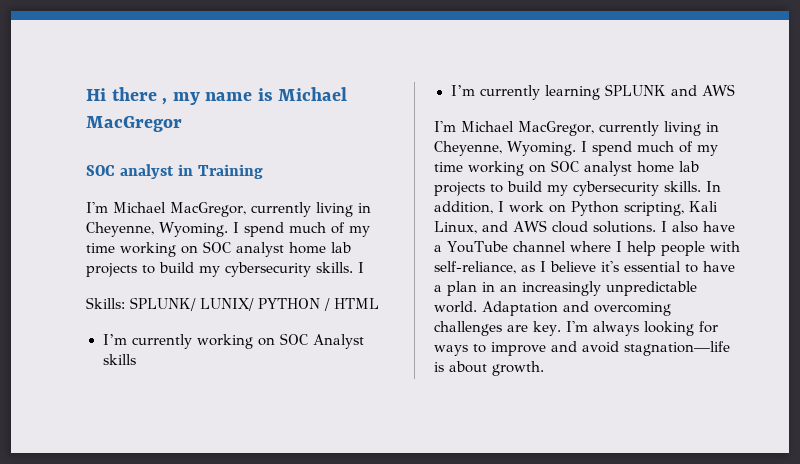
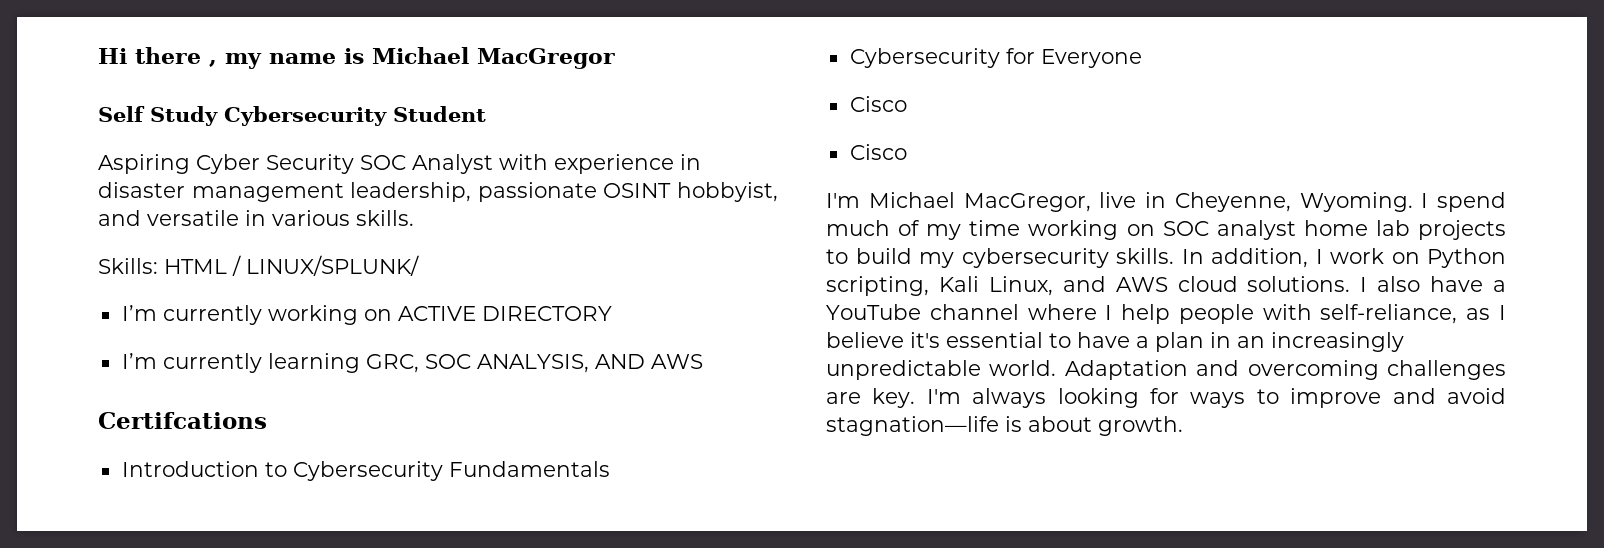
- SOC analyst in Training
- I'm Michael MacGregor, currently living in Cheyenne, Wyoming. I spend much of my time working on SOC analyst home lab projects to build my cybersecurity skills. I
+ Self Study Cybersecurity Student
+ Aspiring Cyber Security SOC Analyst with experience in disaster management leadership, passionate OSINT hobbyist, and versatile in various skills.
- Skills: SPLUNK/ LUNIX/ PYTHON / HTML
+ Skills: HTML / LINUX/SPLUNK/
- I’m currently working on SOC Analyst skills
+ I’m currently working on ACTIVE DIRECTORY
- I’m currently learning SPLUNK and AWS
- I'm Michael MacGregor, currently living in Cheyenne, Wyoming.
+ I’m currently learning GRC, SOC ANALYSIS, AND AWS
+ Certifcations
+ Introduction to Cybersecurity Fundamentals
+ Cybersecurity for Everyone
+ Cisco
+ Cisco
+ I'm Michael MacGregor, live in Cheyenne, Wyoming.

